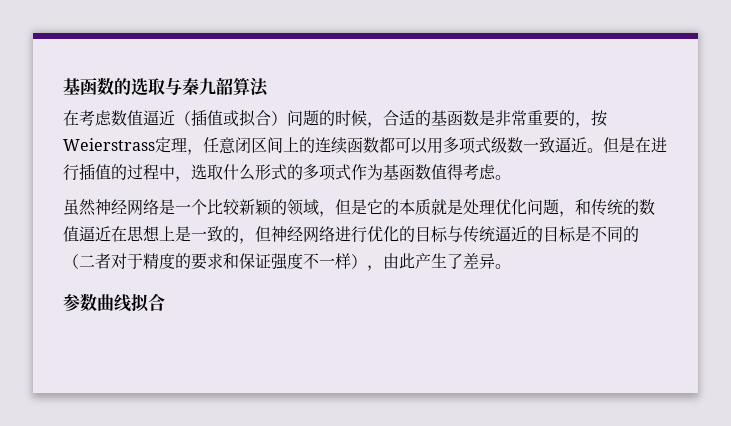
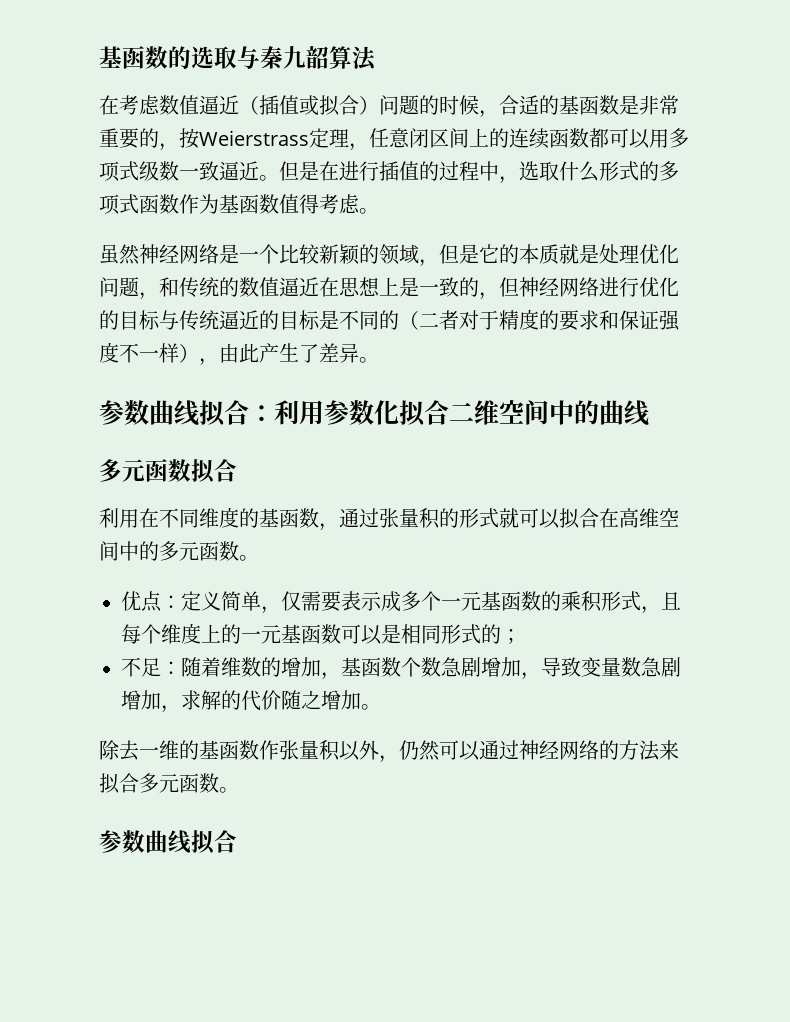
- 但是在进行插值的过程中，选取什么形式的多项式作为基函数值得考虑。
+ 但是在进行插值的过程中，选取什么形式的多项式函数作为基函数值得考虑。
+ 参数曲线拟合：利用参数化拟合二维空间中的曲线
+ 多元函数拟合
+ 利用在不同维度的基函数，通过张量积的形式就可以拟合在高维空间中的多元函数。
+ 优点：定义简单，仅需要表示成多个一元基函数的乘积形式，且每个维度上的一元基函数可以是相同形式的；
+ 不足：随着维数的增加，基函数个数急剧增加，导致变量数急剧增加，求解的代价随之增加。
+ 除去一维的基函数作张量积以外，仍然可以通过神经网络的方法来拟合多元函数。

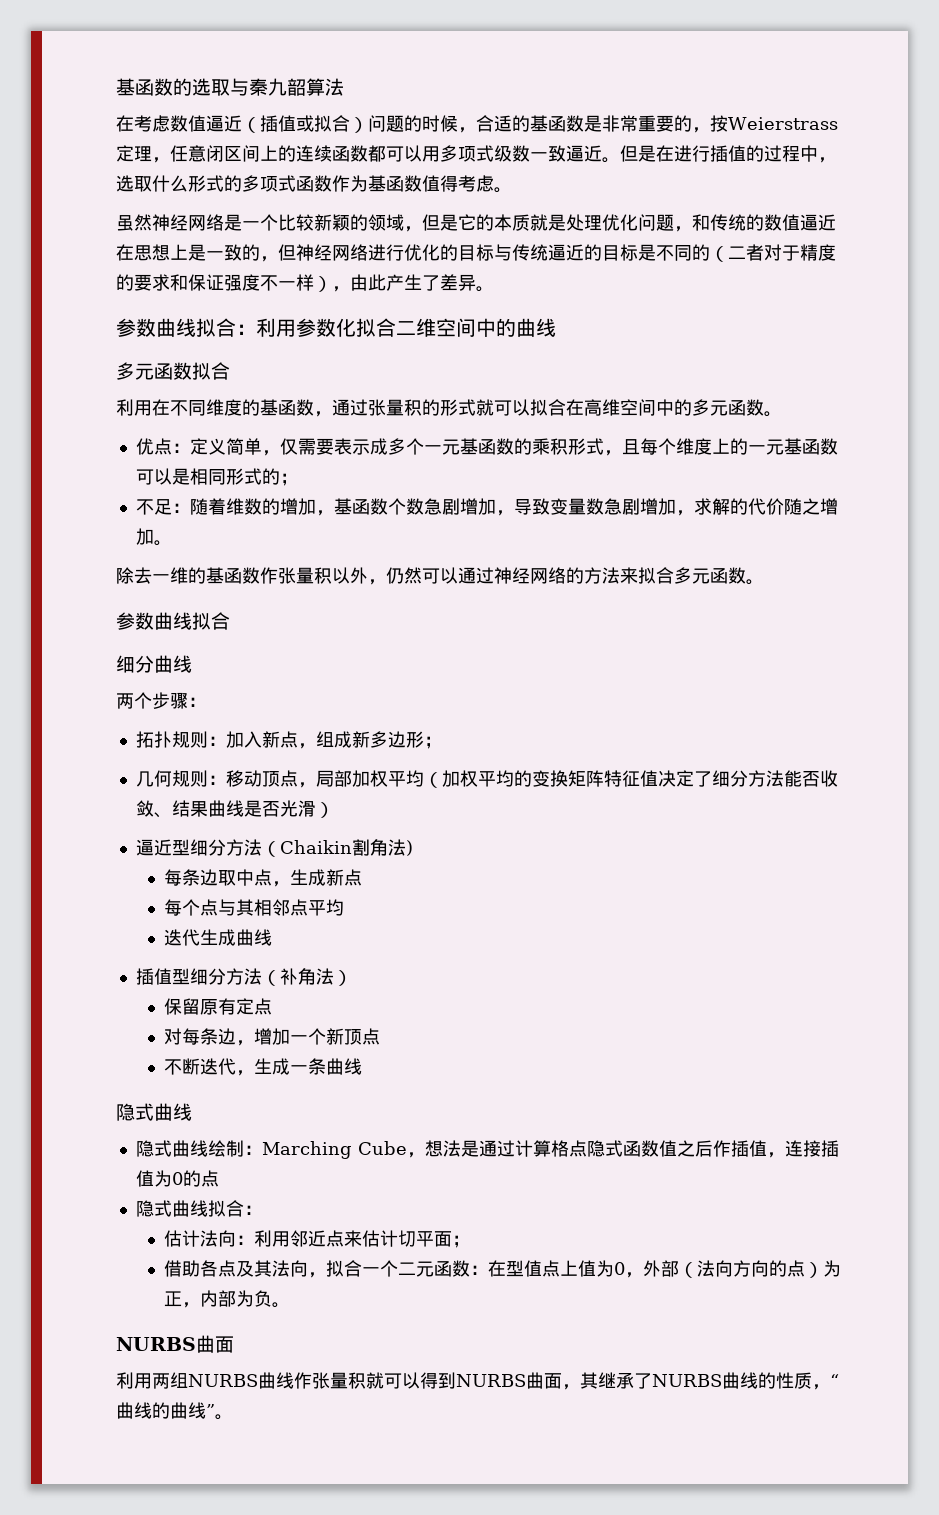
+ 细分曲线
+ 两个步骤：
+ 拓扑规则：加入新点，组成新多边形；
+ 几何规则：移动顶点，局部加权平均（加权平均的变换矩阵特征值决定了细分方法能否收敛、结果曲线是否光滑）
+ 逼近型细分方法（Chaikin割角法)
+ 每条边取中点，生成新点
+ 每个点与其相邻点平均
+ 迭代生成曲线
+ 插值型细分方法（补角法）
+ 保留原有定点
+ 对每条边，增加一个新顶点
+ 不断迭代，生成一条曲线
+ 隐式曲线
+ 隐式曲线绘制：Marching Cube，想法是通过计算格点隐式函数值之后作插值，连接插值为0的点
+ 隐式曲线拟合：
+ 估计法向：利用邻近点来估计切平面；
+ 借助各点及其法向，拟合一个二元函数：在型值点上值为0，外部（法向方向的点）为正，内部为负。
+ NURBS曲面
+ 利用两组NURBS曲线作张量积就可以得到NURBS曲面，其继承了NURBS曲线的性质，“曲线的曲线”。

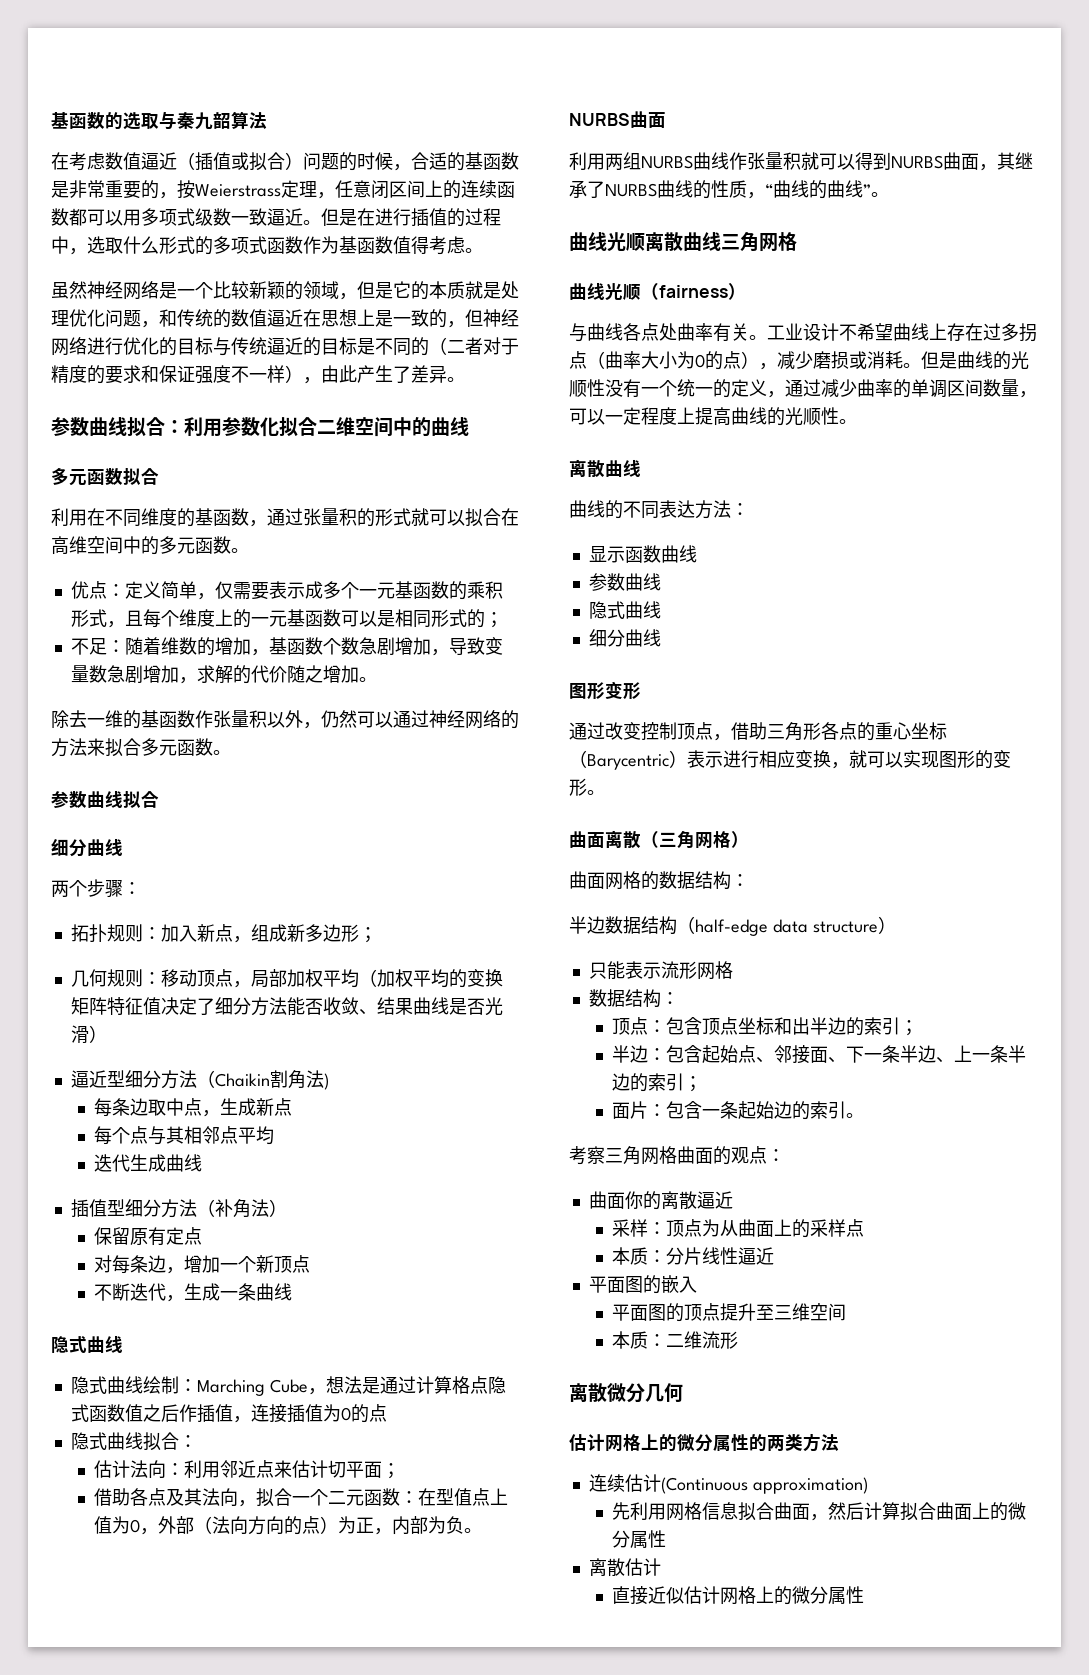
+ 曲线光顺离散曲线三角网格
+ 曲线光顺（fairness）
+ 与曲线各点处曲率有关。工业设计不希望曲线上存在过多拐点（曲率大小为0的点），减少磨损或消耗。但是曲线的光顺性没有一个统一的定义，通过减少曲率的单调区间数量，可以一定程度上提高曲线的光顺性。
+ 离散曲线
+ 曲线的不同表达方法：
+ 显示函数曲线
+ 参数曲线
+ 隐式曲线
+ 细分曲线
+ 图形变形
+ 通过改变控制顶点，借助三角形各点的重心坐标（Barycentric）表示进行相应变换，就可以实现图形的变形。
+ 曲面离散（三角网格）
+ 曲面网格的数据结构：
+ 半边数据结构（half-edge data structure）
+ 只能表示流形网格
+ 数据结构：
+ 顶点：包含顶点坐标和出半边的索引；
+ 半边：包含起始点、邻接面、下一条半边、上一条半边的索引；
+ 面片：包含一条起始边的索引。
+ 考察三角网格曲面的观点：
+ 曲面你的离散逼近
+ 采样：顶点为从曲面上的采样点
+ 本质：分片线性逼近
+ 平面图的嵌入
+ 平面图的顶点提升至三维空间
+ 本质：二维流形
+ 离散微分几何
+ 估计网格上的微分属性的两类方法
+ 连续估计(Continuous approximation)
+ 先利用网格信息拟合曲面，然后计算拟合曲面上的微分属性
+ 离散估计
+ 直接近似估计网格上的微分属性

